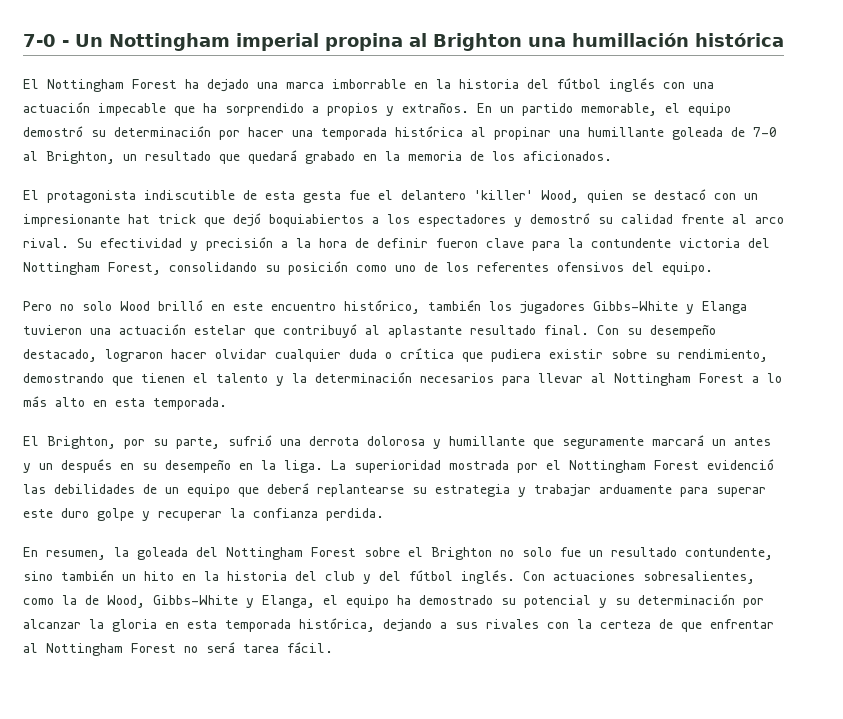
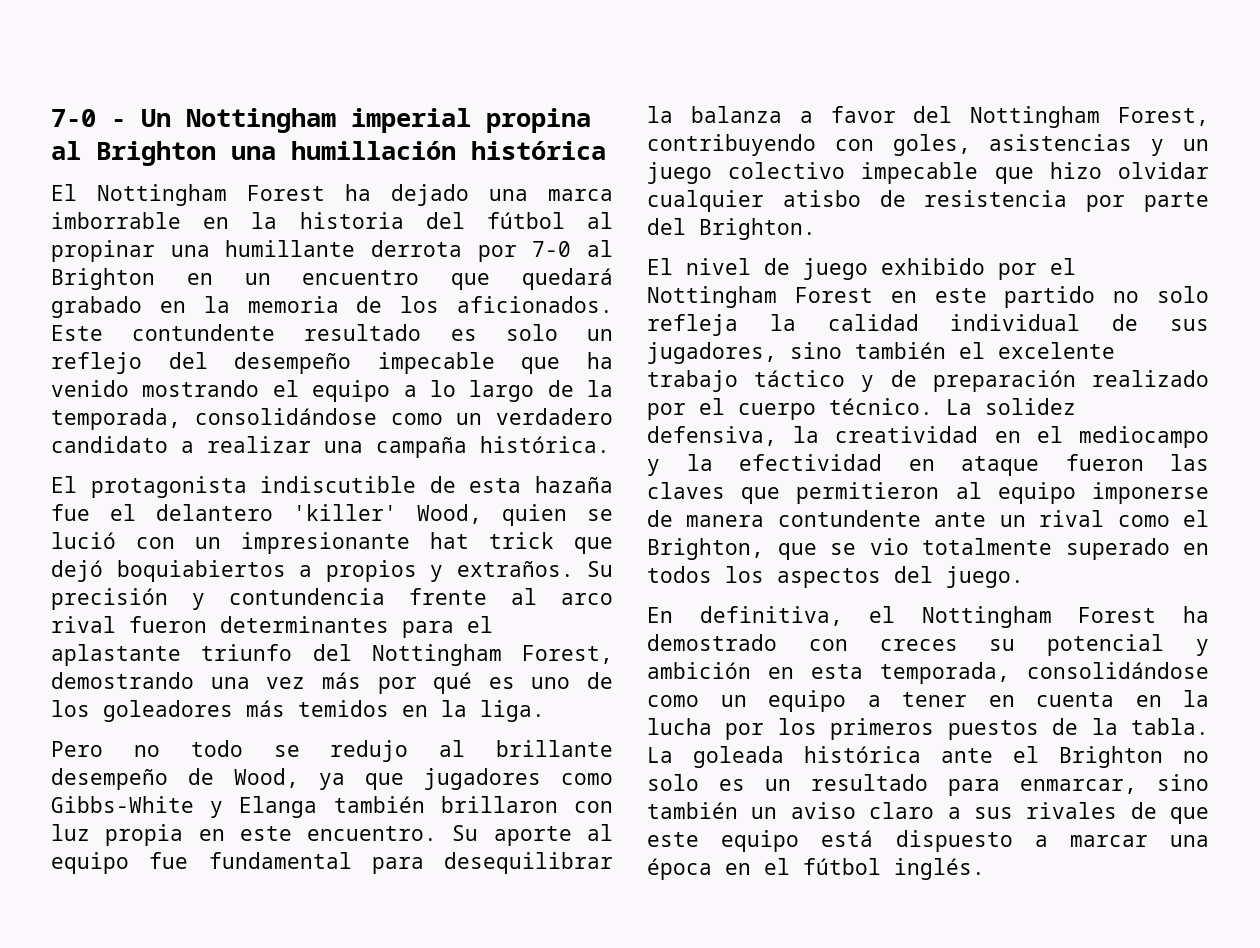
- El Nottingham Forest ha dejado una marca imborrable en la historia del fútbol inglés con una actuación impecable que ha sorprendido a propios y extraños. En un partido memorable, el equipo demostró su determinación por hacer una temporada histórica al propinar una humillante goleada de 7-0 al Brighton, un resultado que quedará grabado en la memoria de los aficionados.
+ El Nottingham Forest ha dejado una marca imborrable en la historia del fútbol al propinar una humillante derrota por 7-0 al Brighton en un encuentro que quedará grabado en la memoria de los aficionados. Este contundente resultado es solo un reflejo del desempeño impecable que ha venido mostrando el equipo a lo largo de la temporada, consolidándose como un verdadero candidato a realizar una campaña histórica.
- El protagonista indiscutible de esta gesta fue el delantero 'killer' Wood, quien se destacó con un impresionante hat trick que dejó boquiabiertos a los espectadores y demostró su calidad frente al arco rival. Su efectividad y precisión a la hora de definir fueron clave para la contundente victoria del Nottingham Forest, consolidando su posición como uno de los referentes ofensivos del equipo.
- Pero no solo Wood brilló en este encuentro histórico, también los jugadores Gibbs-White y Elanga tuvieron una actuación estelar que contribuyó al aplastante resultado final. Con su desempeño destacado, lograron hacer olvidar cualquier duda o crítica que pudiera existir sobre su rendimiento, demostrando que tienen el talento y la determinación necesarios para llevar al Nottingham Forest a lo más alto en esta temporada.
- El Brighton, por su parte, sufrió una derrota dolorosa y humillante que seguramente marcará un antes y un después en su desempeño en la liga. La superioridad mostrada por el Nottingham Forest evidenció las debilidades de un equipo que deberá replantearse su estrategia y trabajar arduamente para superar este duro golpe y recuperar la confianza perdida.
- En resumen, la goleada del Nottingham Forest sobre el Brighton no solo fue un resultado contundente, sino también un hito en la historia del club y del fútbol inglés. Con actuaciones sobresalientes, como la de Wood, Gibbs-White y Elanga, el equipo ha demostrado su potencial y su determinación por alcanzar la gloria en esta temporada histórica, dejando a sus rivales con la certeza de que enfrentar al Nottingham Forest no será tarea fácil.
+ El protagonista indiscutible de esta hazaña fue el delantero 'killer' Wood, quien se lució con un impresionante hat trick que dejó boquiabiertos a propios y extraños. Su precisión y contundencia frente al arco rival fueron determinantes para el aplastante triunfo del Nottingham Forest, demostrando una vez más por qué es uno de los goleadores más temidos en la liga.
+ Pero no todo se redujo al brillante desempeño de Wood, ya que jugadores como Gibbs-White y Elanga también brillaron con luz propia en este encuentro. Su aporte al equipo fue fundamental para desequilibrar la balanza a favor del Nottingham Forest, contribuyendo con goles, asistencias y un juego colectivo impecable que hizo olvidar cualquier atisbo de resistencia por parte del Brighton.
+ El nivel de juego exhibido por el Nottingham Forest en este partido no solo refleja la calidad individual de sus jugadores, sino también el excelente trabajo táctico y de preparación realizado por el cuerpo técnico. La solidez defensiva, la creatividad en el mediocampo y la efectividad en ataque fueron las claves que permitieron al equipo imponerse de manera contundente ante un rival como el Brighton, que se vio totalmente superado en todos los aspectos del juego.
+ En definitiva, el Nottingham Forest ha demostrado con creces su potencial y ambición en esta temporada, consolidándose como un equipo a tener en cuenta en la lucha por los primeros puestos de la tabla. La goleada histórica ante el Brighton no solo es un resultado para enmarcar, sino también un aviso claro a sus rivales de que este equipo está dispuesto a marcar una época en el fútbol inglés.

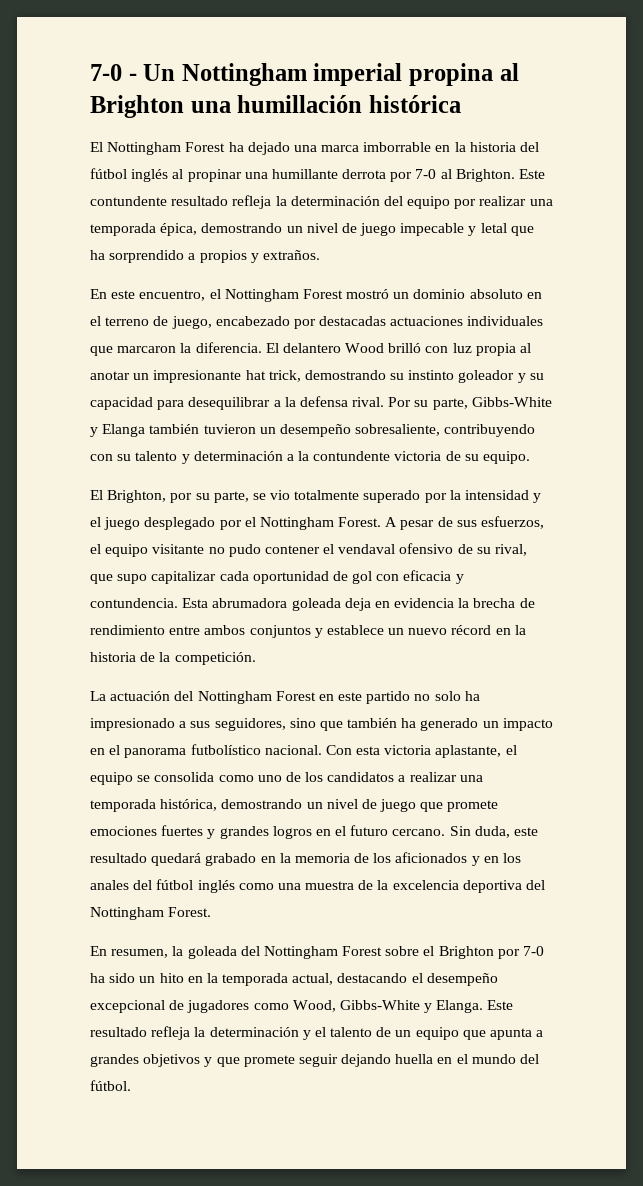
- El Nottingham Forest ha dejado una marca imborrable en la historia del fútbol al propinar una humillante derrota por 7-0 al Brighton en un encuentro que quedará grabado en la memoria de los aficionados. Este contundente resultado es solo un reflejo del desempeño impecable que ha venido mostrando el equipo a lo largo de la temporada, consolidándose como un verdadero candidato a realizar una campaña histórica.
- El protagonista indiscutible de esta hazaña fue el delantero 'killer' Wood, quien se lució con un impresionante hat trick que dejó boquiabiertos a propios y extraños. Su precisión y contundencia frente al arco rival fueron determinantes para el aplastante triunfo del Nottingham Forest, demostrando una vez más por qué es uno de los goleadores más temidos en la liga.
- Pero no todo se redujo al brillante desempeño de Wood, ya que jugadores como Gibbs-White y Elanga también brillaron con luz propia en este encuentro. Su aporte al equipo fue fundamental para desequilibrar la balanza a favor del Nottingham Forest, contribuyendo con goles, asistencias y un juego colectivo impecable que hizo olvidar cualquier atisbo de resistencia por parte del Brighton.
- El nivel de juego exhibido por el Nottingham Forest en este partido no solo refleja la calidad individual de sus jugadores, sino también el excelente trabajo táctico y de preparación realizado por el cuerpo técnico. La solidez defensiva, la creatividad en el mediocampo y la efectividad en ataque fueron las claves que permitieron al equipo imponerse de manera contundente ante un rival como el Brighton, que se vio totalmente superado en todos los aspectos del juego.
- En definitiva, el Nottingham Forest ha demostrado con creces su potencial y ambición en esta temporada, consolidándose como un equipo a tener en cuenta en la lucha por los primeros puestos de la tabla. La goleada histórica ante el Brighton no solo es un resultado para enmarcar, sino también un aviso claro a sus rivales de que este equipo está dispuesto a marcar una época en el fútbol inglés.
+ El Nottingham Forest ha dejado una marca imborrable en la historia del fútbol inglés al propinar una humillante derrota por 7-0 al Brighton. Este contundente resultado refleja la determinación del equipo por realizar una temporada épica, demostrando un nivel de juego impecable y letal que ha sorprendido a propios y extraños.
+ En este encuentro, el Nottingham Forest mostró un dominio absoluto en el terreno de juego, encabezado por destacadas actuaciones individuales que marcaron la diferencia. El delantero Wood brilló con luz propia al anotar un impresionante hat trick, demostrando su instinto goleador y su capacidad para desequilibrar a la defensa rival. Por su parte, Gibbs-White y Elanga también tuvieron un desempeño sobresaliente, contribuyendo con su talento y determinación a la contundente victoria de su equipo.
+ El Brighton, por su parte, se vio totalmente superado por la intensidad y el juego desplegado por el Nottingham Forest. A pesar de sus esfuerzos, el equipo visitante no pudo contener el vendaval ofensivo de su rival, que supo capitalizar cada oportunidad de gol con eficacia y contundencia. Esta abrumadora goleada deja en evidencia la brecha de rendimiento entre ambos conjuntos y establece un nuevo récord en la historia de la competición.
+ La actuación del Nottingham Forest en este partido no solo ha impresionado a sus seguidores, sino que también ha generado un impacto en el panorama futbolístico nacional. Con esta victoria aplastante, el equipo se consolida como uno de los candidatos a realizar una temporada histórica, demostrando un nivel de juego que promete emociones fuertes y grandes logros en el futuro cercano. Sin duda, este resultado quedará grabado en la memoria de los aficionados y en los anales del fútbol inglés como una muestra de la excelencia deportiva del Nottingham Forest.
+ En resumen, la goleada del Nottingham Forest sobre el Brighton por 7-0 ha sido un hito en la temporada actual, destacando el desempeño excepcional de jugadores como Wood, Gibbs-White y Elanga. Este resultado refleja la determinación y el talento de un equipo que apunta a grandes objetivos y que promete seguir dejando huella en el mundo del fútbol.

